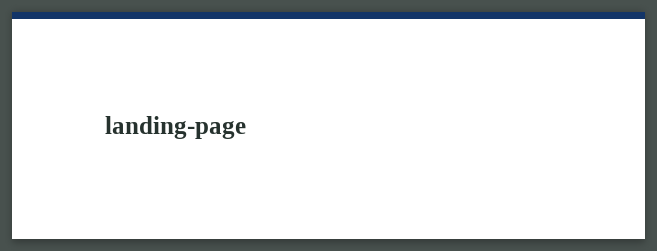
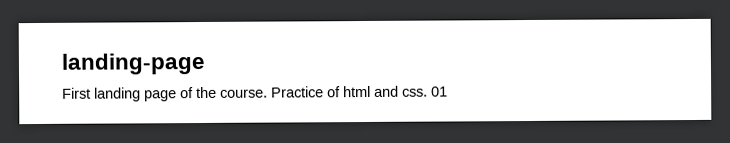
+ First landing page of the course. Practice of html and css. 01

